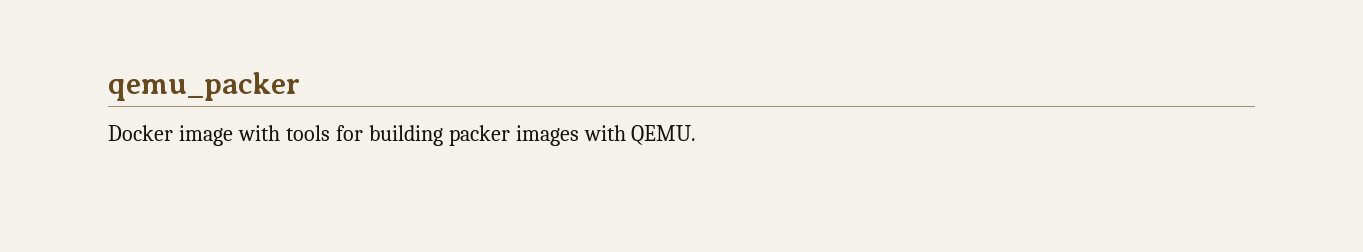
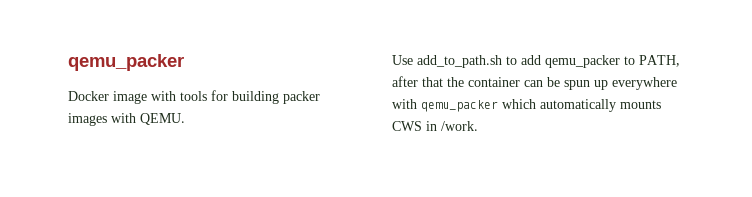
+ Use add_to_path.sh to add qemu_packer to PATH, after that the container can be spun up everywhere with qemu_packer which automatically mounts CWS in /work.

